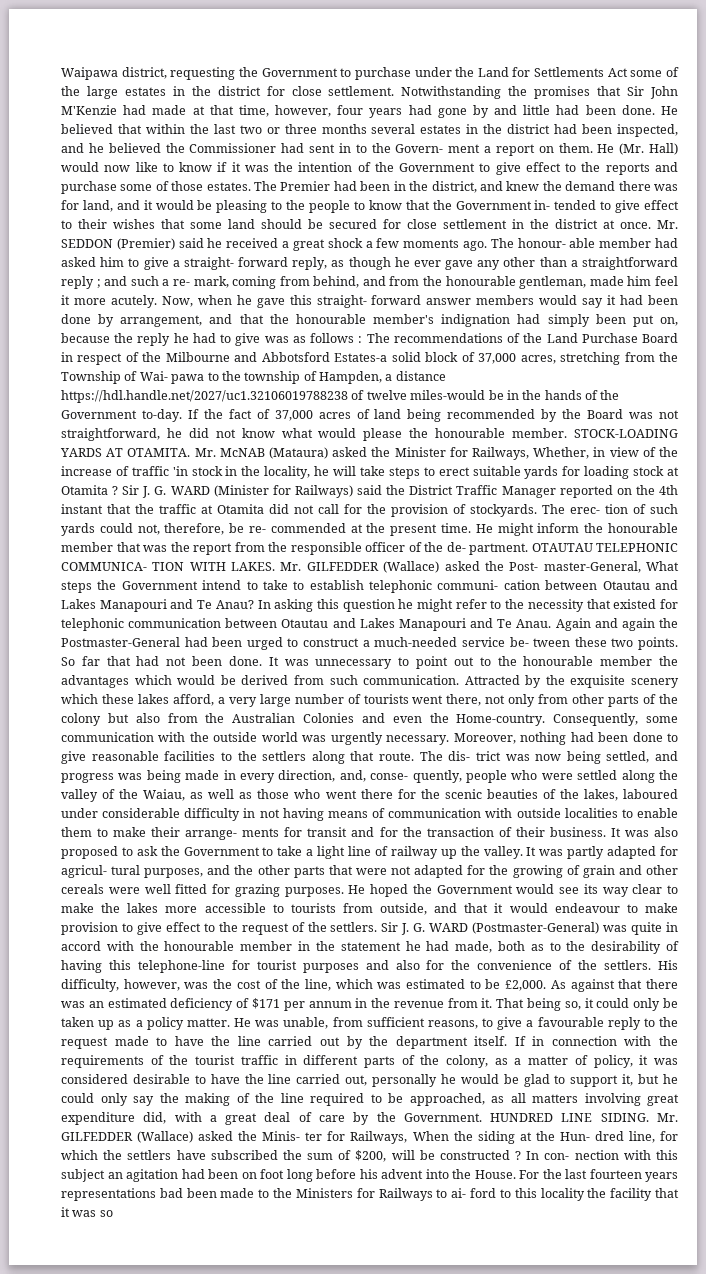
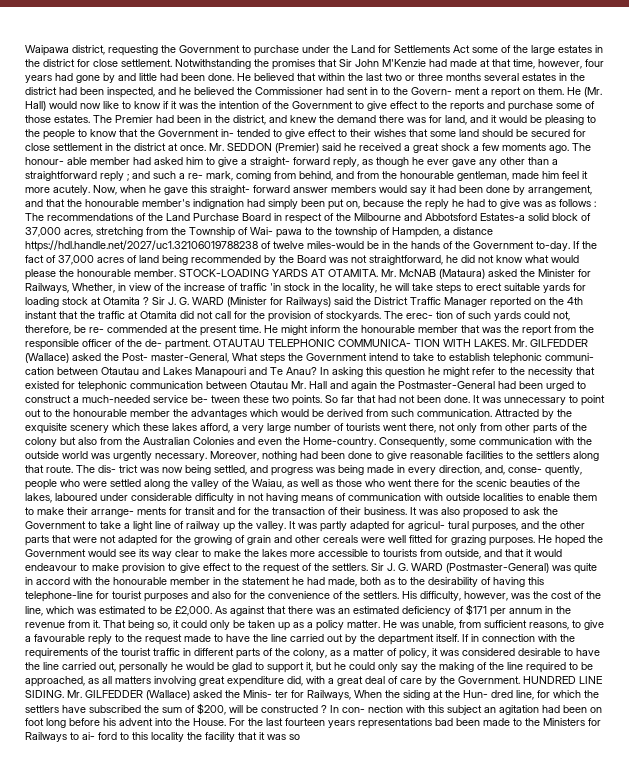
- In asking this question he might refer to the necessity that existed for telephonic communication between Otautau and Lakes Manapouri and Te Anau. Again and again the Postmaster-General had been urged to construct a much-needed service be- tween these two points.
+ In asking this question he might refer to the necessity that existed for telephonic communication between Otautau Mr. Hall and again the Postmaster-General had been urged to construct a much-needed service be- tween these two points.

